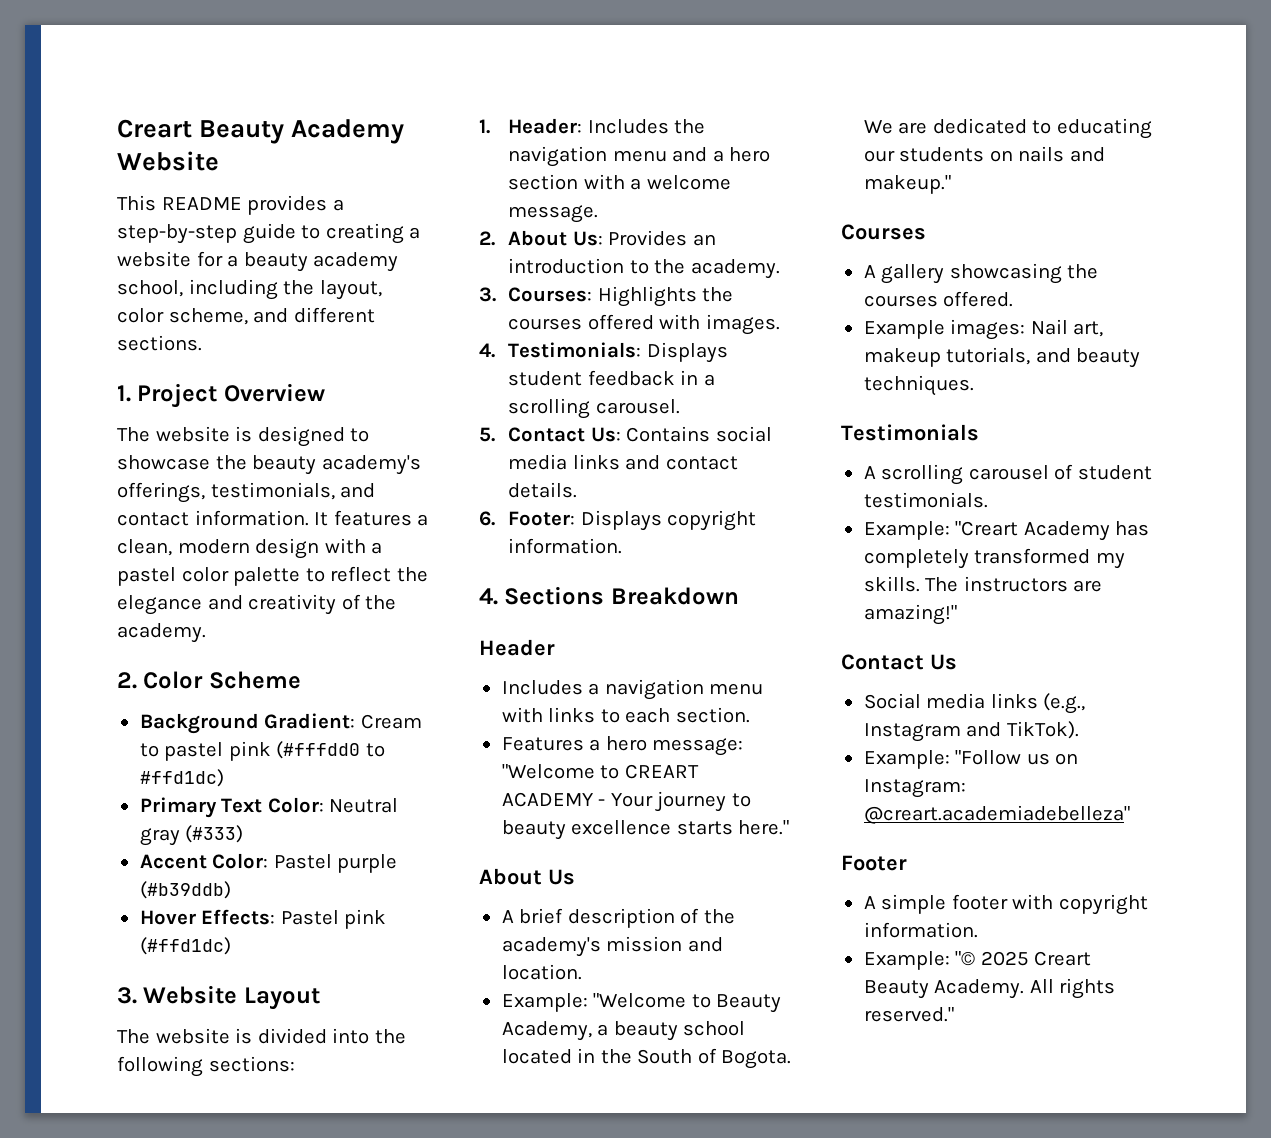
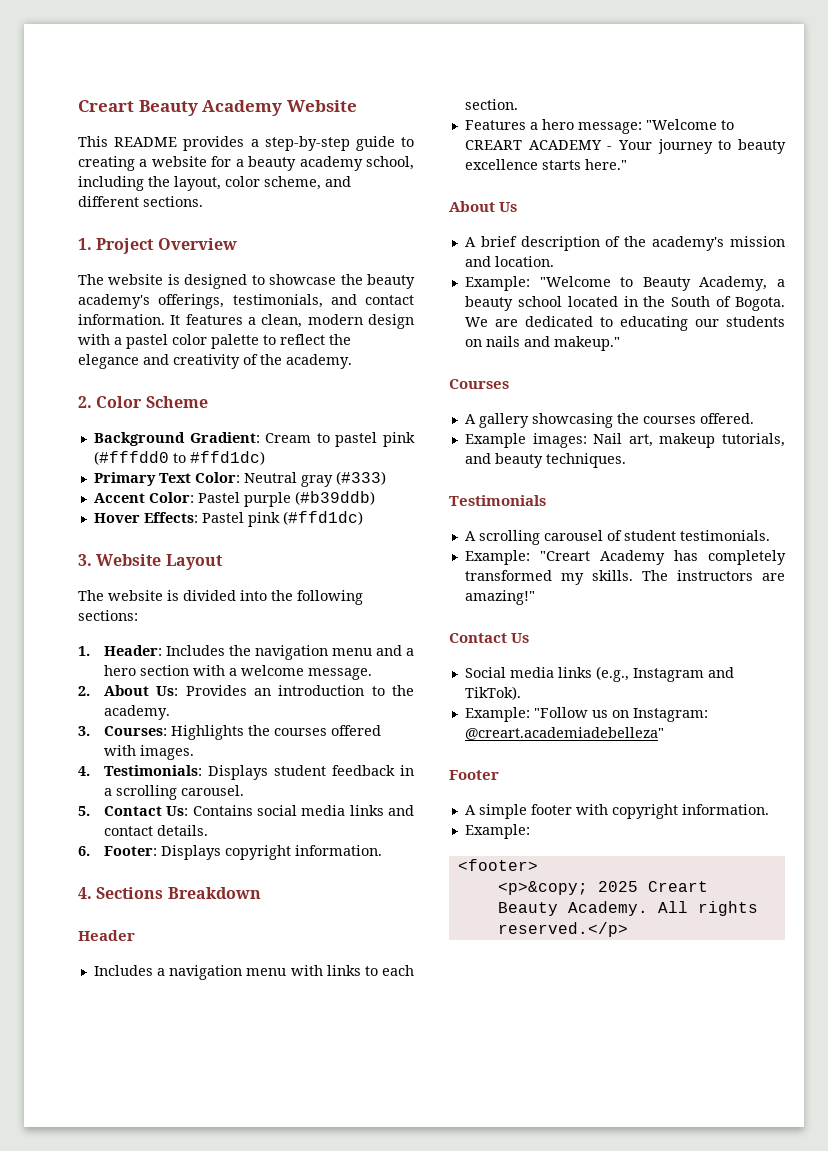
  A simple footer with copyright information.
- Example: "© 2025 Creart Beauty Academy.
+ Example:
+ <footer>
+ <p>&copy; 2025 Creart Beauty Academy.
- All rights reserved."
+ All rights reserved.</p>

